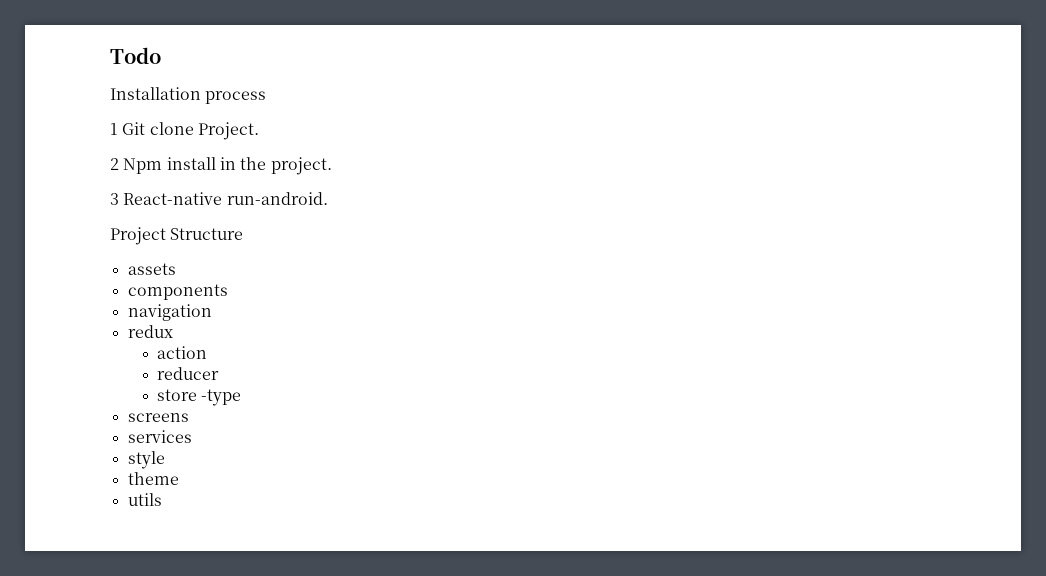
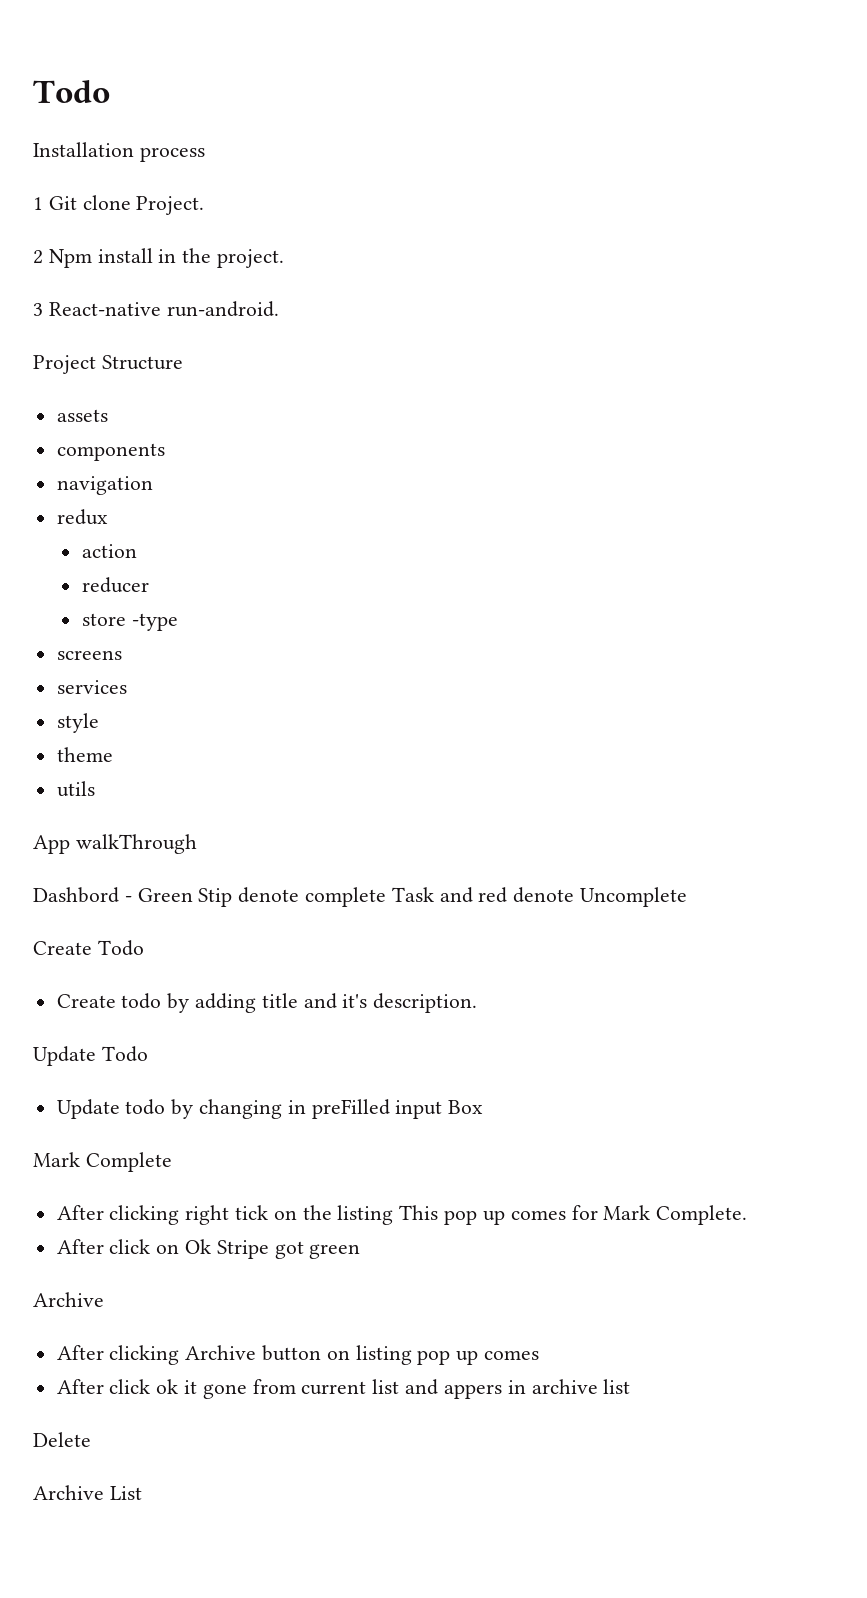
+ App walkThrough
+ Dashbord - Green Stip denote complete Task and red denote Uncomplete
+ Create Todo
+ Create todo by adding title and it's description.
+ Update Todo
+ Update todo by changing in preFilled input Box
+ Mark Complete
+ After clicking right tick on the listing This pop up comes for Mark Complete.
+ After click on Ok Stripe got green
+ Archive
+ After clicking Archive button on listing pop up comes
+ After click ok it gone from current list and appers in archive list
+ Delete
+ Archive List

